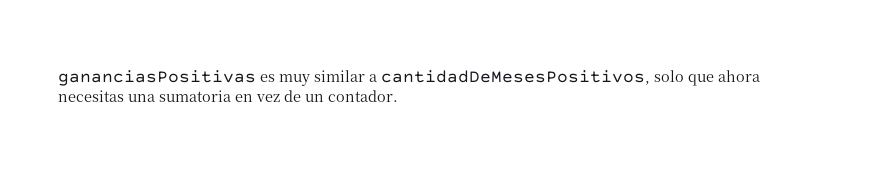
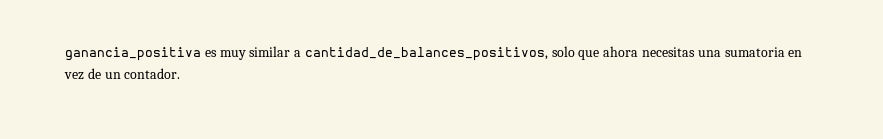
- gananciasPositivas es muy similar a cantidadDeMesesPositivos, solo que ahora necesitas una sumatoria en vez de un contador.
+ ganancia_positiva es muy similar a cantidad_de_balances_positivos, solo que ahora necesitas una sumatoria en vez de un contador.

